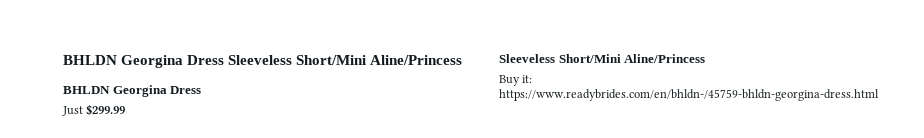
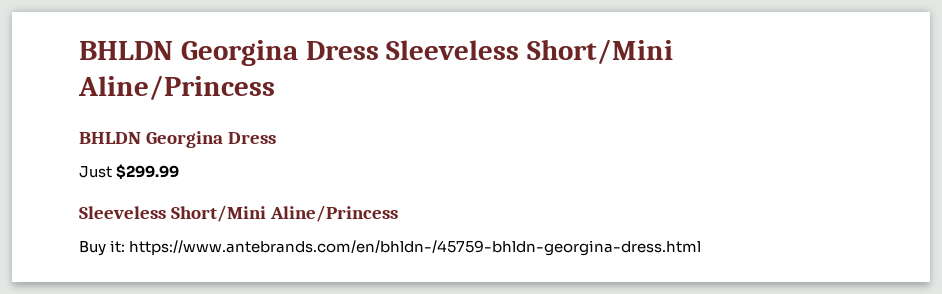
- Buy it: https://www.readybrides.com/en/bhldn-/45759-bhldn-georgina-dress.html
+ Buy it: https://www.antebrands.com/en/bhldn-/45759-bhldn-georgina-dress.html

